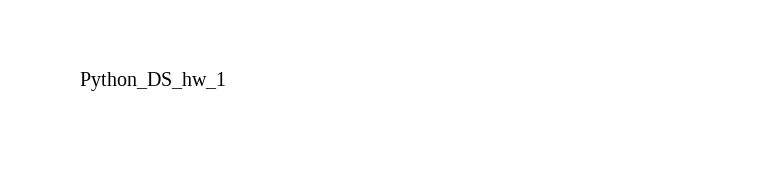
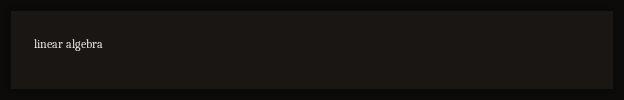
- Python_DS_hw_1
+ linear algebra

